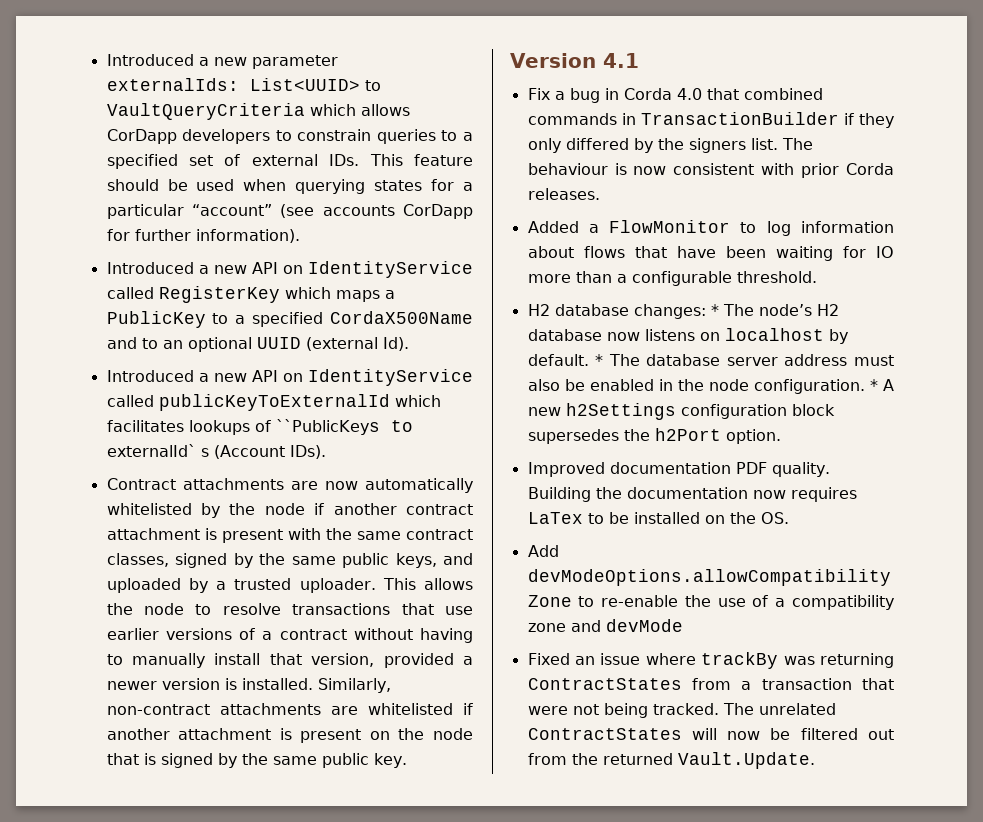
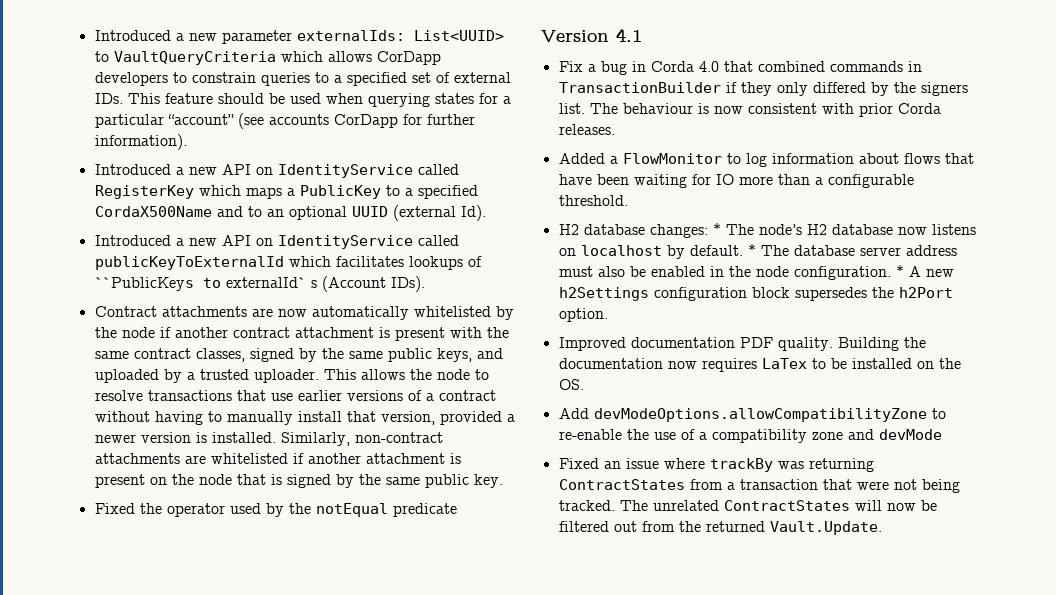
+ Fixed the operator used by the notEqual predicate

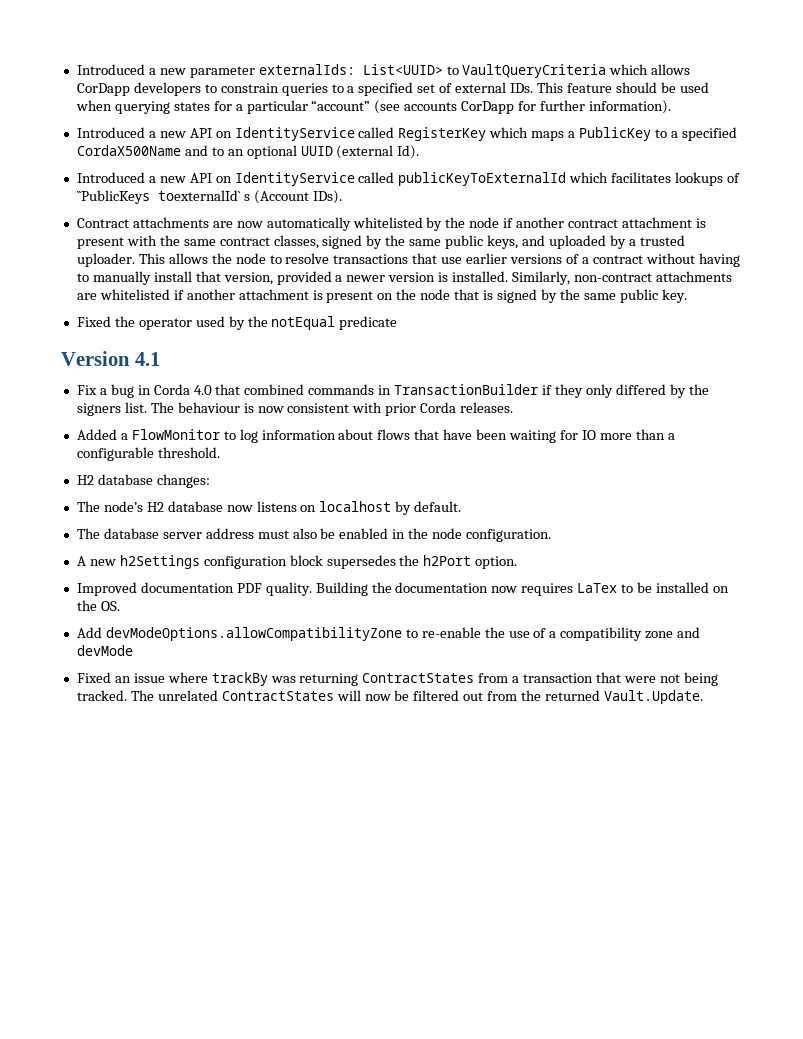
- Introduced a new API on IdentityService called publicKeyToExternalId which facilitates lookups of ``PublicKeys to externalId` s (Account IDs).
+ Introduced a new API on IdentityService called publicKeyToExternalId which facilitates lookups of ``PublicKeys toexternalId` s (Account IDs).
- H2 database changes: * The node’s H2 database now listens on localhost by default. * The database server address must also be enabled in the node configuration. * A new h2Settings configuration block supersedes the h2Port option.
+ H2 database changes:
+ The node’s H2 database now listens on localhost by default.
+ The database server address must also be enabled in the node configuration.
+ A new h2Settings configuration block supersedes the h2Port option.

